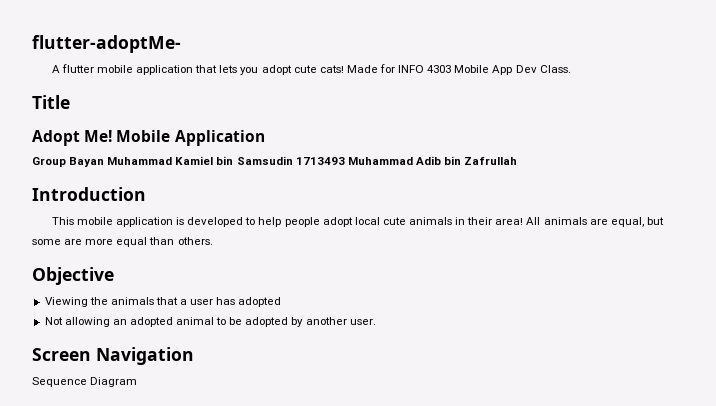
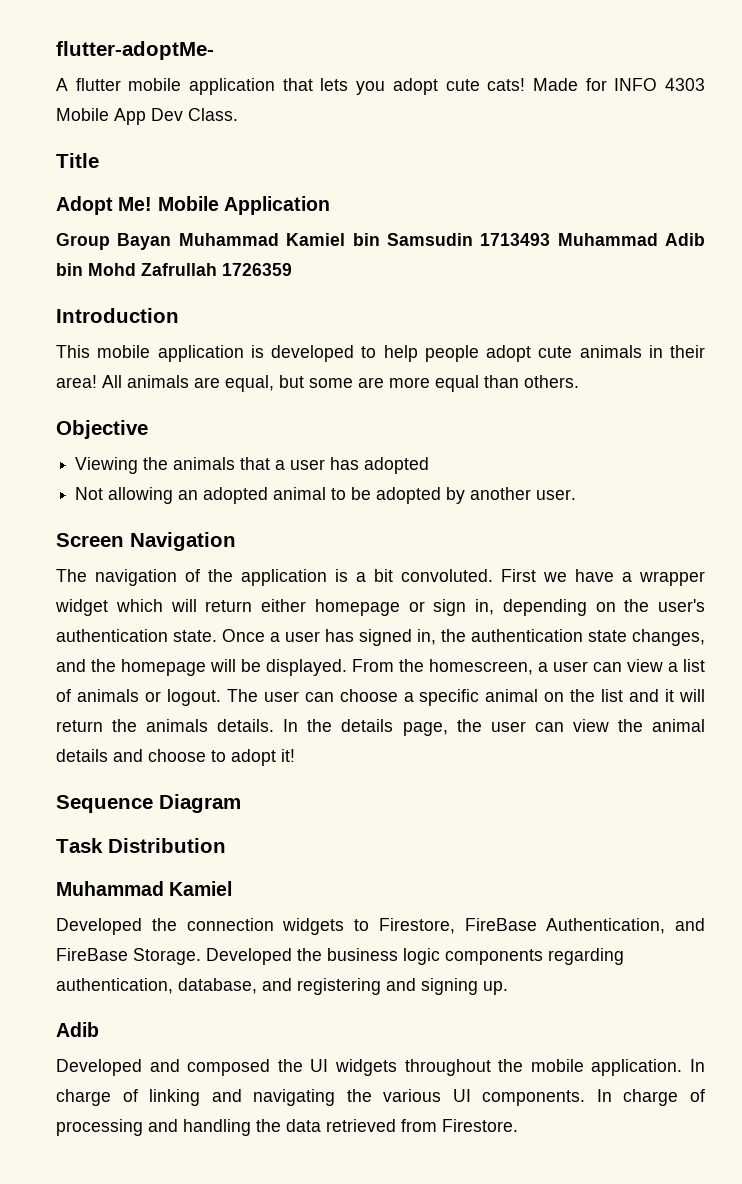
- Group Bayan Muhammad Kamiel bin Samsudin 1713493 Muhammad Adib bin Zafrullah
+ Group Bayan Muhammad Kamiel bin Samsudin 1713493 Muhammad Adib bin Mohd Zafrullah 1726359
- This mobile application is developed to help people adopt local cute animals in their area!
+ This mobile application is developed to help people adopt cute animals in their area!
+ The navigation of the application is a bit convoluted. First we have a wrapper widget which will return either homepage or sign in, depending on the user's authentication state. Once a user has signed in, the authentication state changes, and the homepage will be displayed. From the homescreen, a user can view a list of animals or logout. The user can choose a specific animal on the list and it will return the animals details. In the details page, the user can view the animal details and choose to adopt it!
  Sequence Diagram
+ Task Distribution
+ Muhammad Kamiel
+ Developed the connection widgets to Firestore, FireBase Authentication, and FireBase Storage. Developed the business logic components regarding authentication, database, and registering and signing up.
+ Adib
+ Developed and composed the UI widgets throughout the mobile application. In charge of linking and navigating the various UI components. In charge of processing and handling the data retrieved from Firestore.

